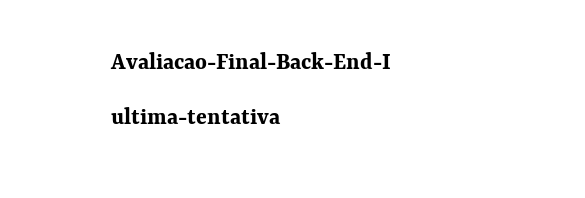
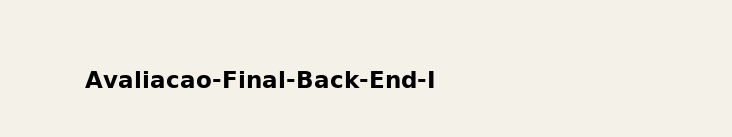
- ultima-tentativa

